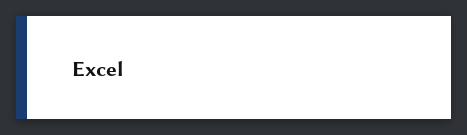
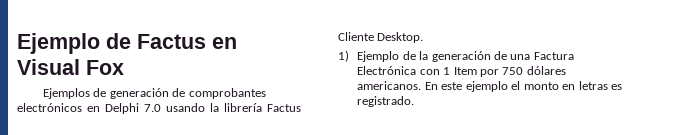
- Excel
+ Ejemplo de Factus en Visual Fox
+ Ejemplos de generación de comprobantes electrónicos en Delphi 7.0 usando la librería Factus Cliente Desktop.
+ 1) Ejemplo de la generación de una Factura Electrónica con 1 Item por 750 dólares americanos. En este ejemplo el monto en letras es registrado.

